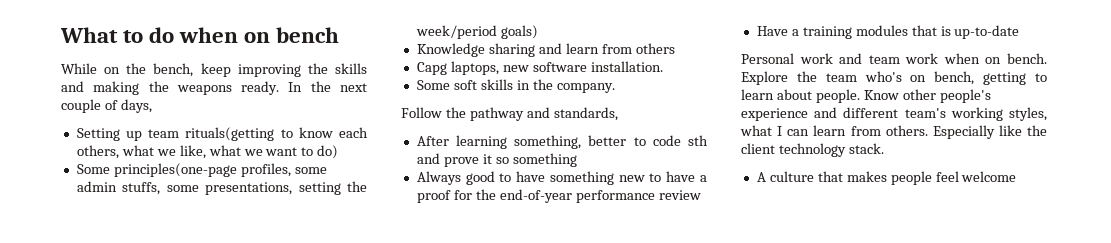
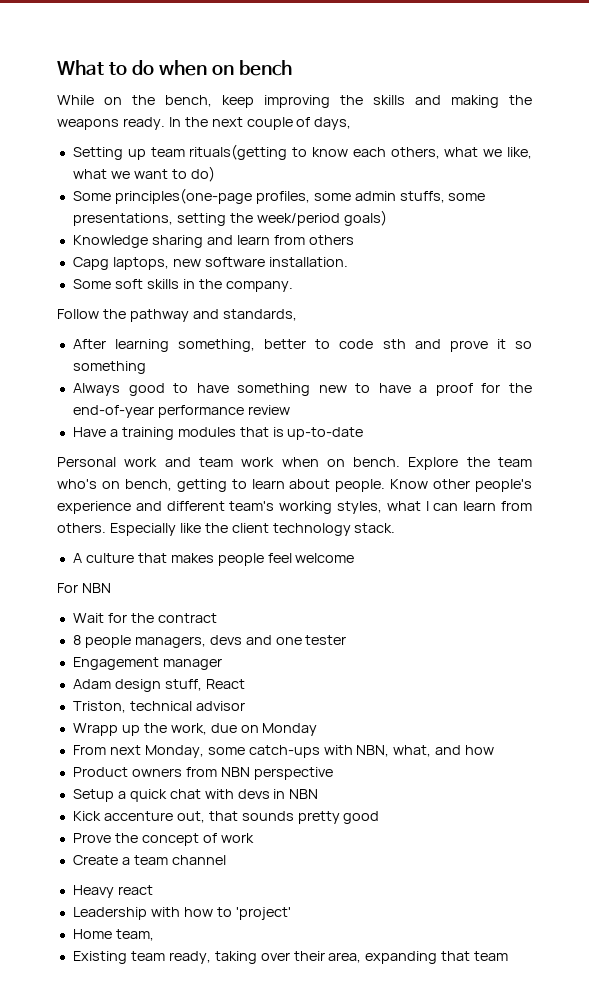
+ For NBN
+ Wait for the contract
+ 8 people managers, devs and one tester
+ Engagement manager
+ Adam design stuff, React
+ Triston, technical advisor
+ Wrapp up the work, due on Monday
+ From next Monday, some catch-ups with NBN, what, and how
+ Product owners from NBN perspective
+ Setup a quick chat with devs in NBN
+ Kick accenture out, that sounds pretty good
+ Prove the concept of work
+ Create a team channel
+ Heavy react
+ Leadership with how to 'project'
+ Home team,
+ Existing team ready, taking over their area, expanding that team

